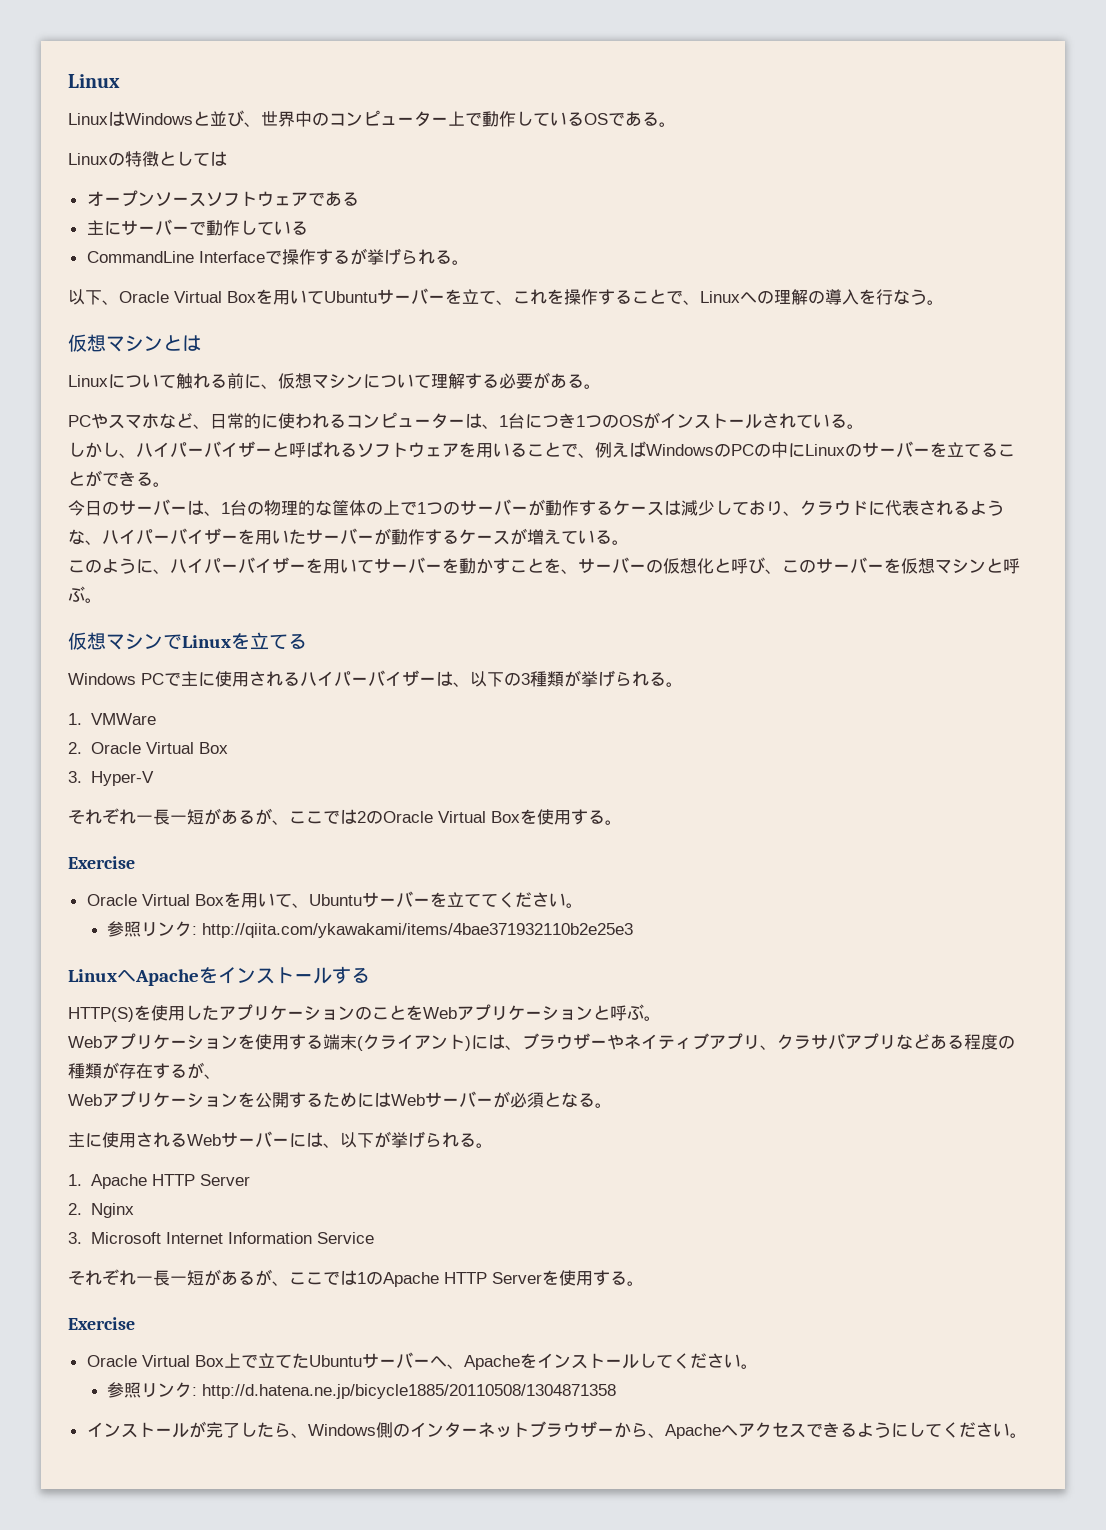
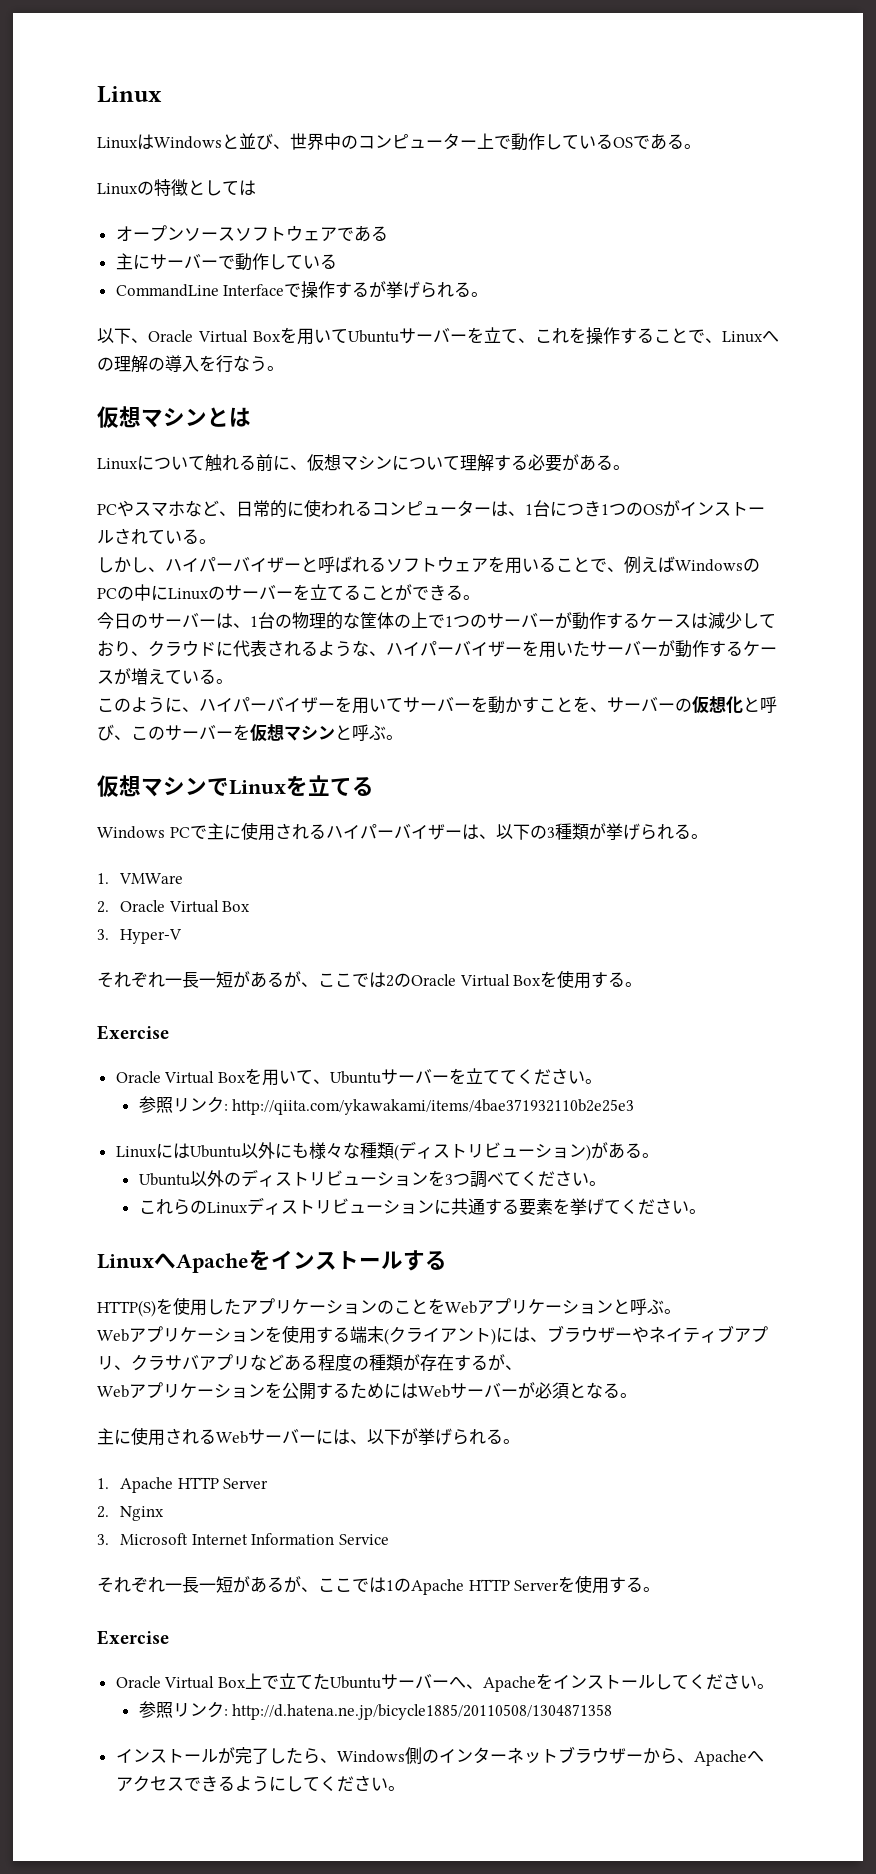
+ LinuxにはUbuntu以外にも様々な種類(ディストリビューション)がある。
+ Ubuntu以外のディストリビューションを3つ調べてください。
+ これらのLinuxディストリビューションに共通する要素を挙げてください。

